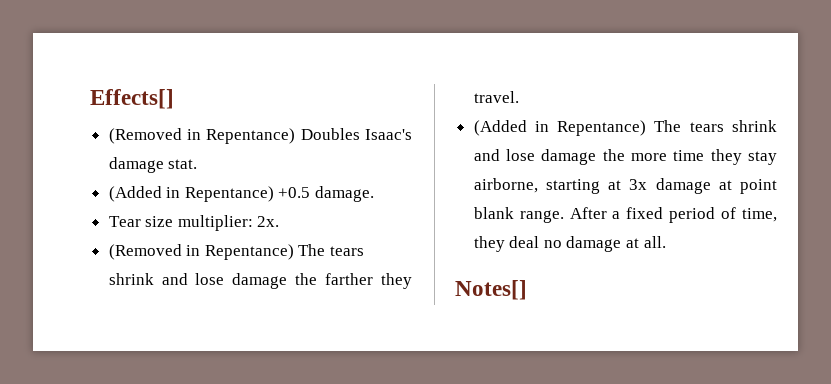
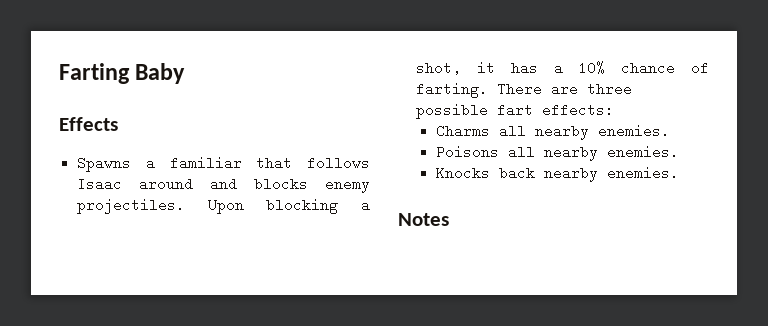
- Effects[]
- (Removed in Repentance) Doubles Isaac's damage stat.
- (Added in Repentance) +0.5 damage.
- Tear size multiplier: 2x.
- (Removed in Repentance) The tears shrink and lose damage the farther they travel.
- (Added in Repentance) The tears shrink and lose damage the more time they stay airborne, starting at 3x damage at point blank range. After a fixed period of time, they deal no damage at all.
- Notes[]
+ Farting Baby
+ Effects
+ Spawns a familiar that follows Isaac around and blocks enemy projectiles. Upon blocking a shot, it has a 10% chance of farting. There are three possible fart effects:
+ Charms all nearby enemies.
+ Poisons all nearby enemies.
+ Knocks back nearby enemies.
+ Notes

